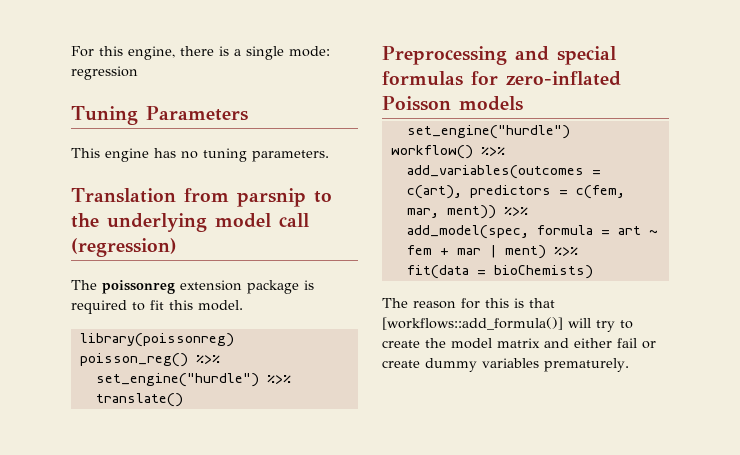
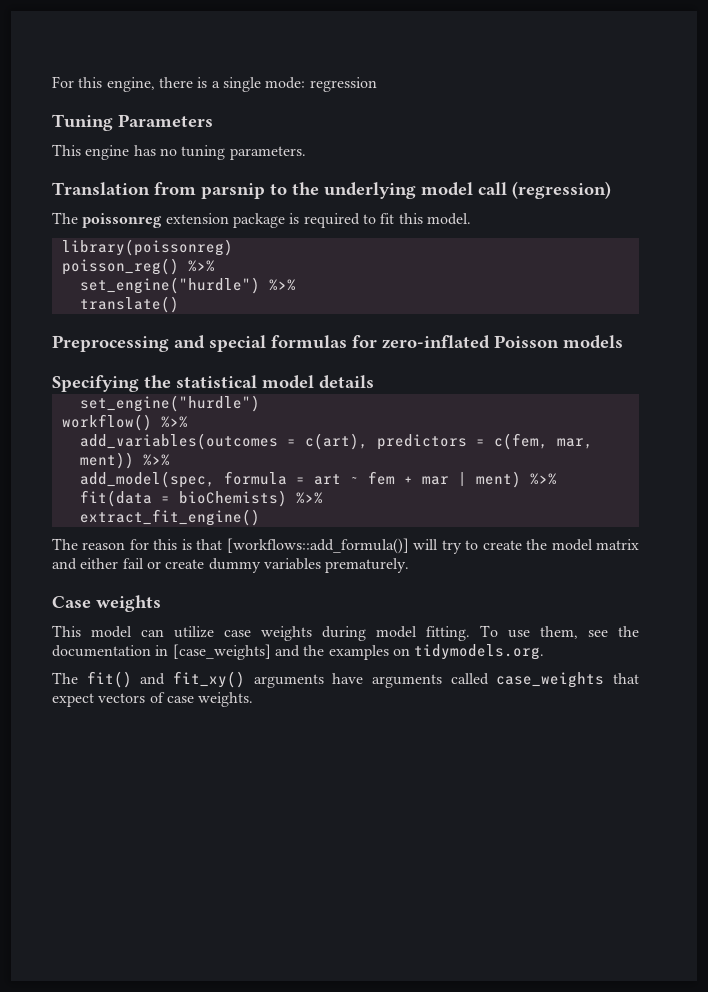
+ Specifying the statistical model details
- fit(data = bioChemists)
+ fit(data = bioChemists) %>%
+ extract_fit_engine()
+ Case weights
+ This model can utilize case weights during model fitting. To use them, see the documentation in [case_weights] and the examples on tidymodels.org.
+ The fit() and fit_xy() arguments have arguments called case_weights that expect vectors of case weights.

